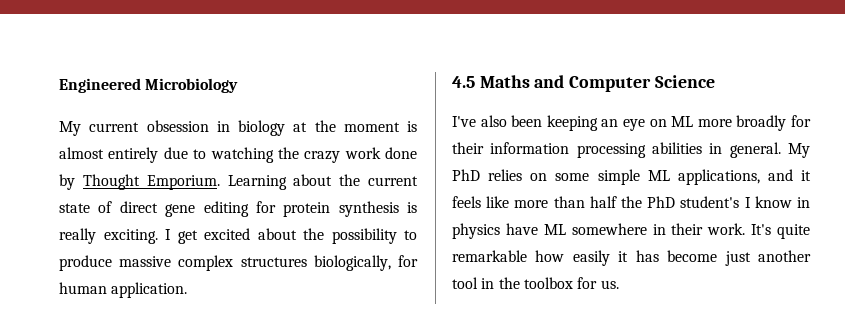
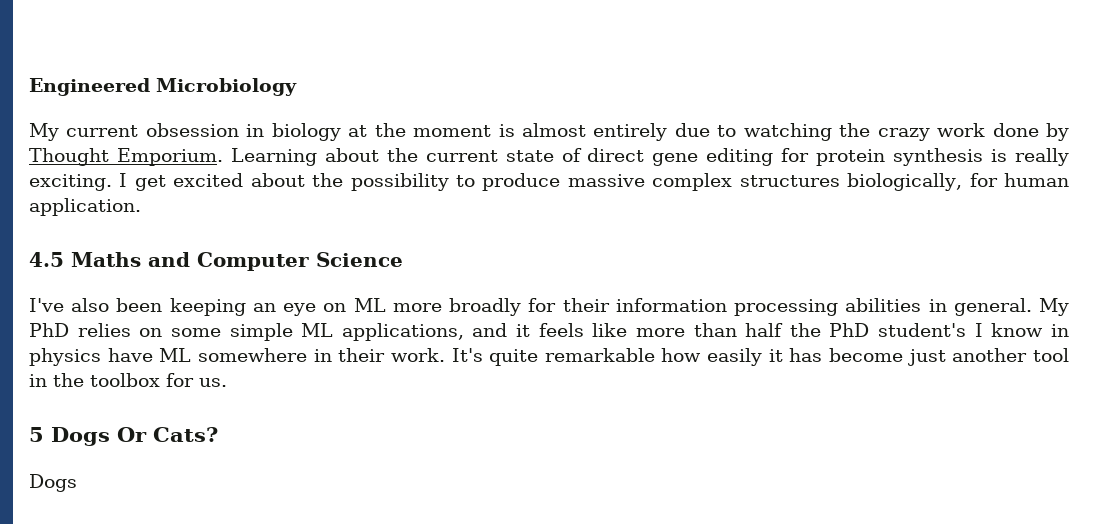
+ 5 Dogs Or Cats?
+ Dogs

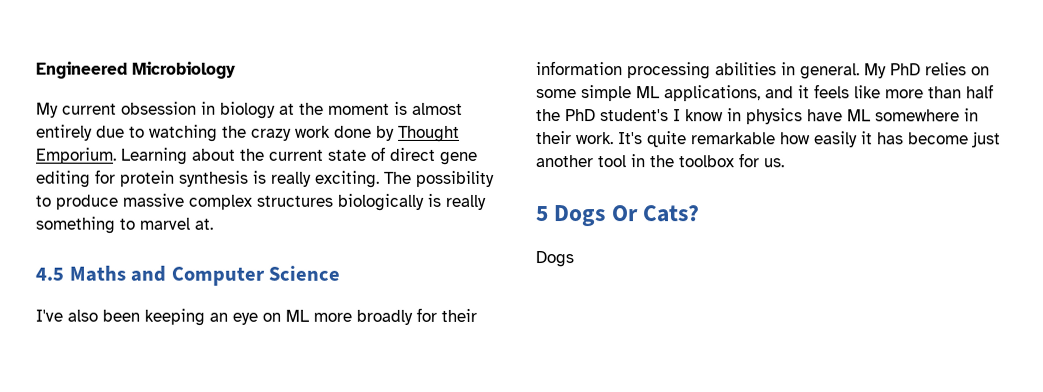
- I get excited about the possibility to produce massive complex structures biologically, for human application.
+ The possibility to produce massive complex structures biologically is really something to marvel at.

